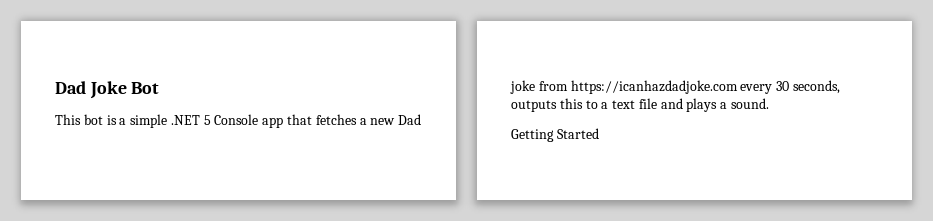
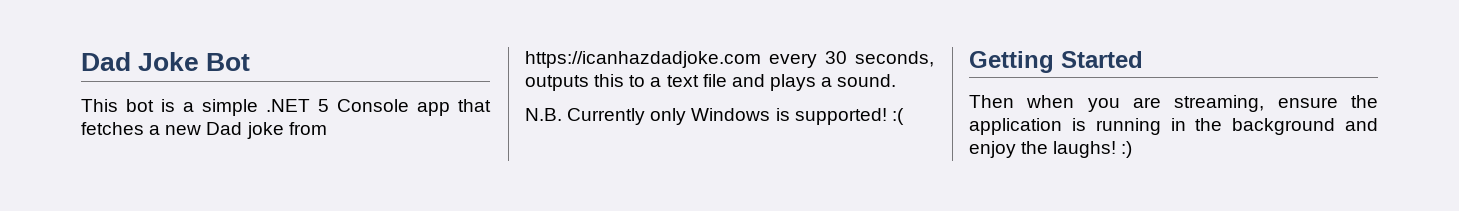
+ N.B. Currently only Windows is supported! :(
  Getting Started
+ Then when you are streaming, ensure the application is running in the background and enjoy the laughs! :)

